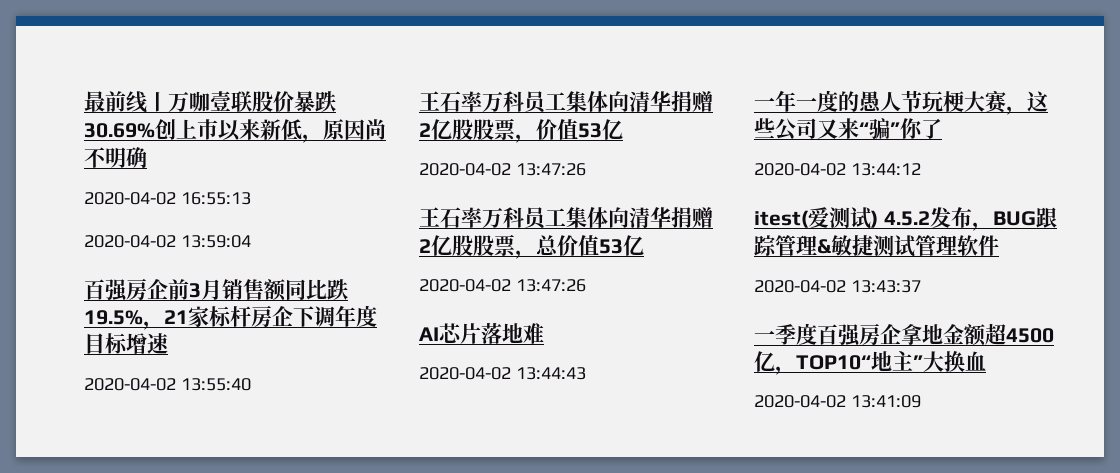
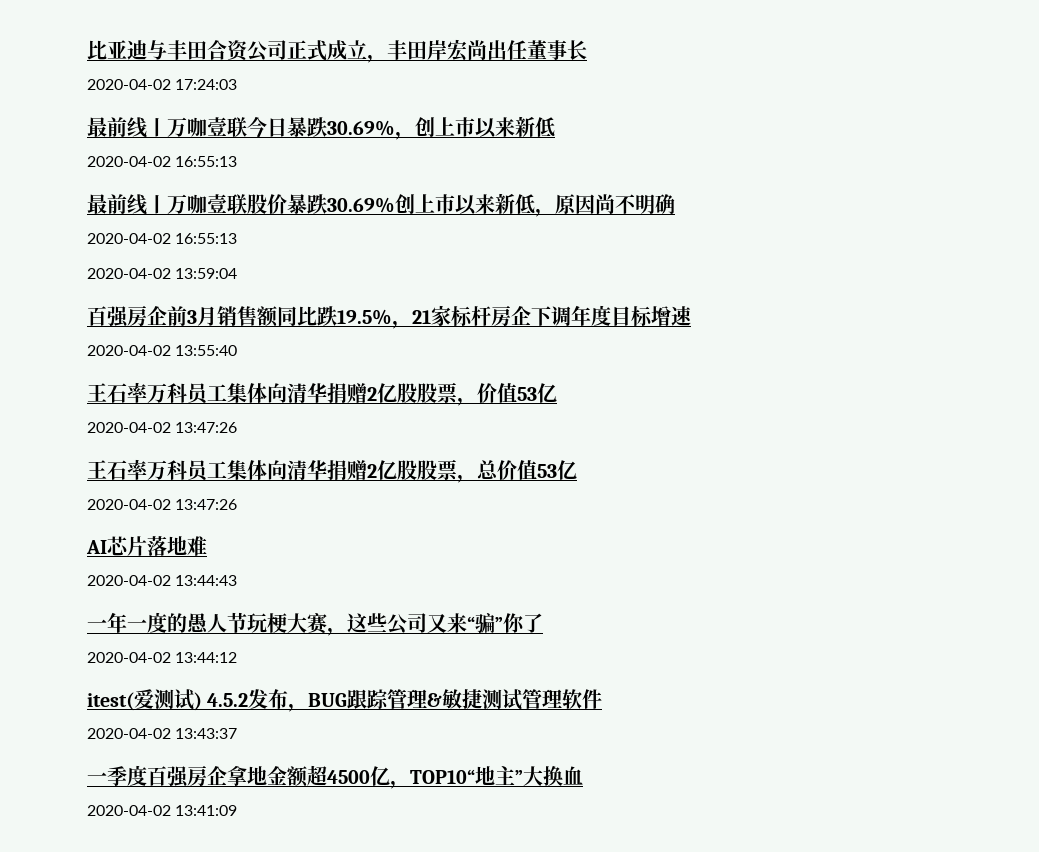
+ 比亚迪与丰田合资公司正式成立，丰田岸宏尚出任董事长
+ 2020-04-02 17:24:03
+ 最前线丨万咖壹联今日暴跌30.69%，创上市以来新低
+ 2020-04-02 16:55:13

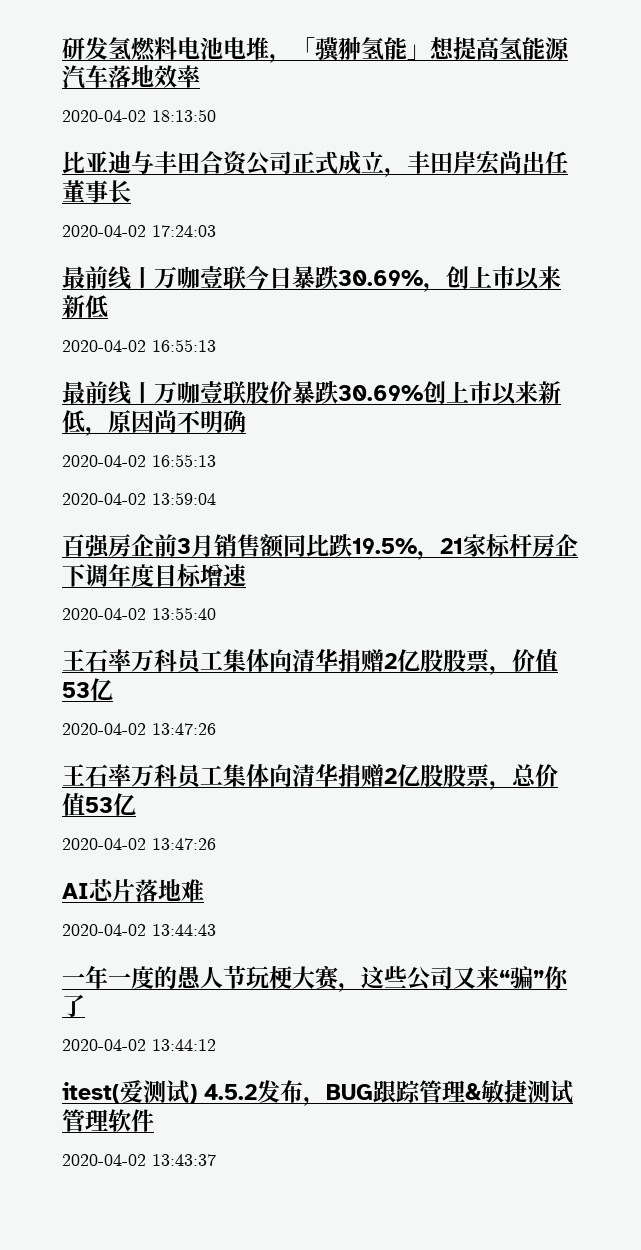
+ 研发氢燃料电池电堆，「骥翀氢能」想提高氢能源汽车落地效率
+ 2020-04-02 18:13:50
- 一季度百强房企拿地金额超4500亿，TOP10“地主”大换血
- 2020-04-02 13:41:09

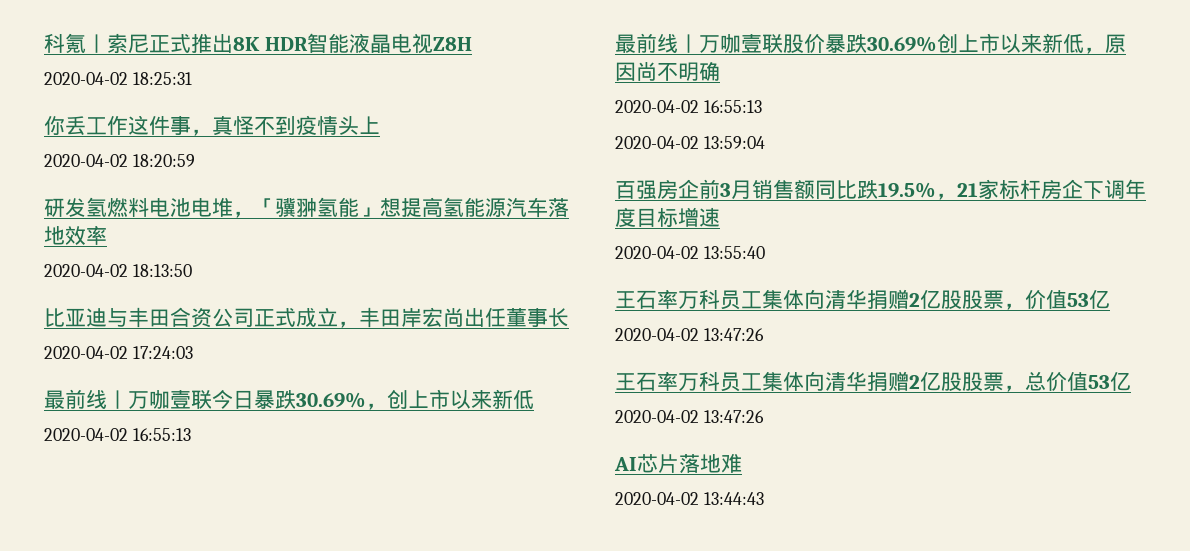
+ 科氪丨索尼正式推出8K HDR智能液晶电视Z8H
+ 2020-04-02 18:25:31
+ 你丢工作这件事，真怪不到疫情头上
+ 2020-04-02 18:20:59
- 一年一度的愚人节玩梗大赛，这些公司又来“骗”你了
- 2020-04-02 13:44:12
- itest(爱测试) 4.5.2发布，BUG跟踪管理&敏捷测试管理软件
- 2020-04-02 13:43:37

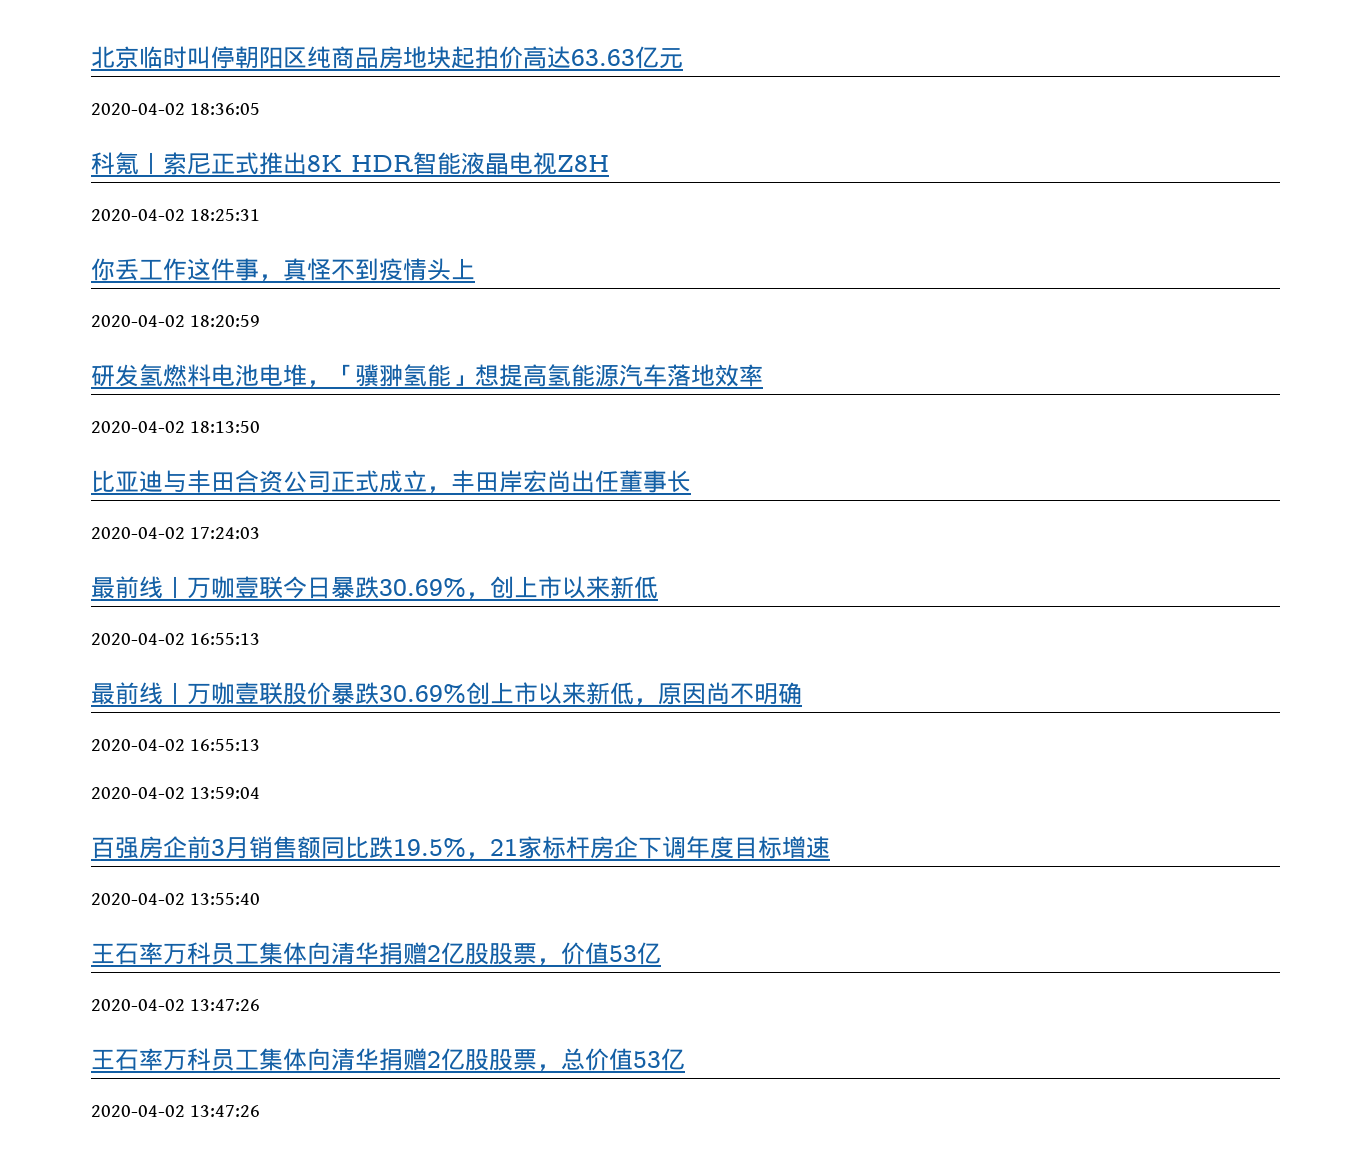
+ 北京临时叫停朝阳区纯商品房地块起拍价高达63.63亿元
+ 2020-04-02 18:36:05
- AI芯片落地难
- 2020-04-02 13:44:43

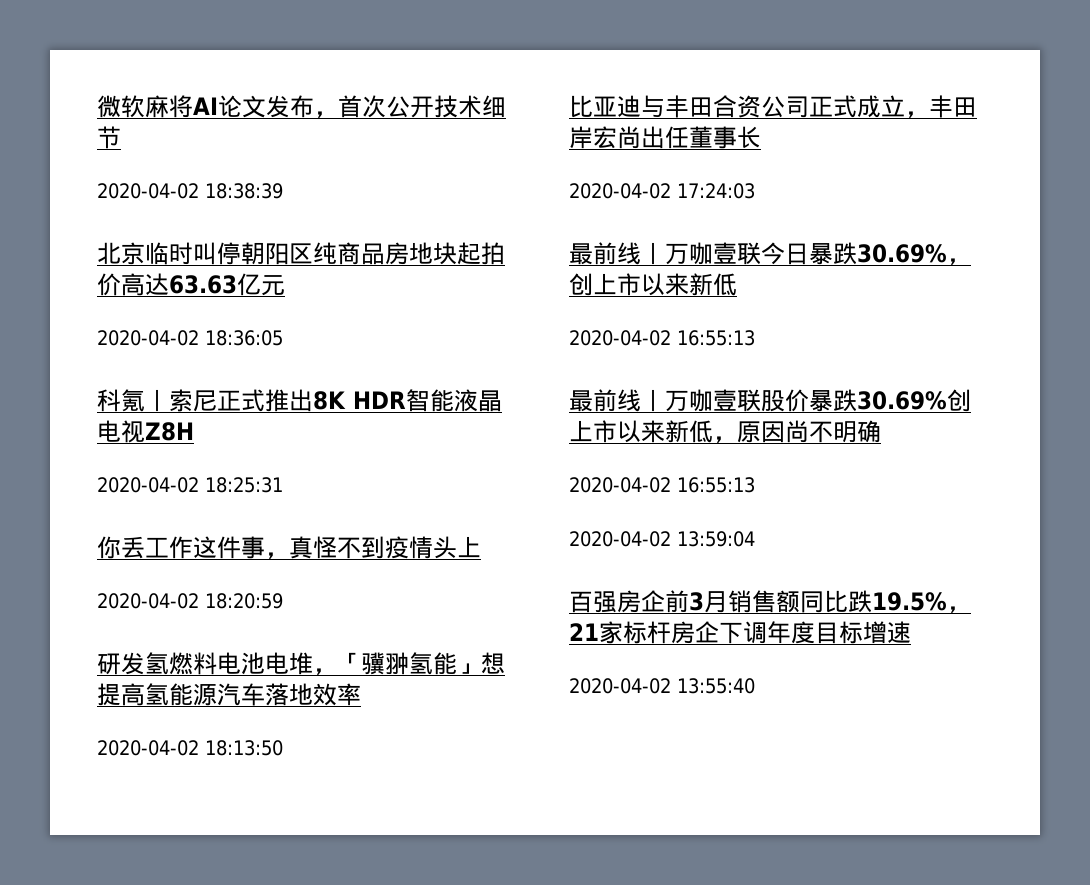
+ 微软麻将AI论文发布，首次公开技术细节
+ 2020-04-02 18:38:39
- 王石率万科员工集体向清华捐赠2亿股股票，价值53亿
- 2020-04-02 13:47:26
- 王石率万科员工集体向清华捐赠2亿股股票，总价值53亿
- 2020-04-02 13:47:26

